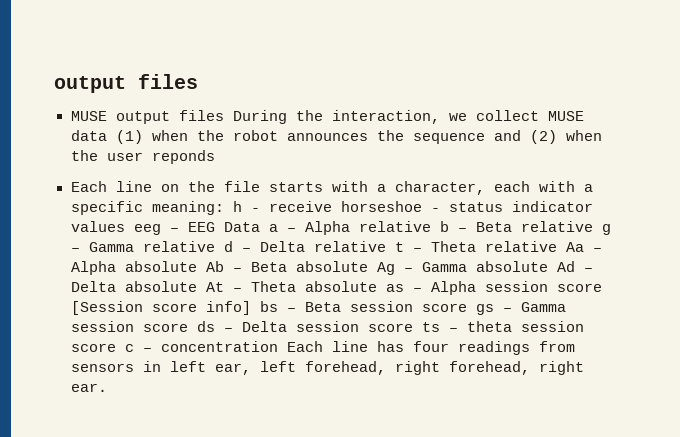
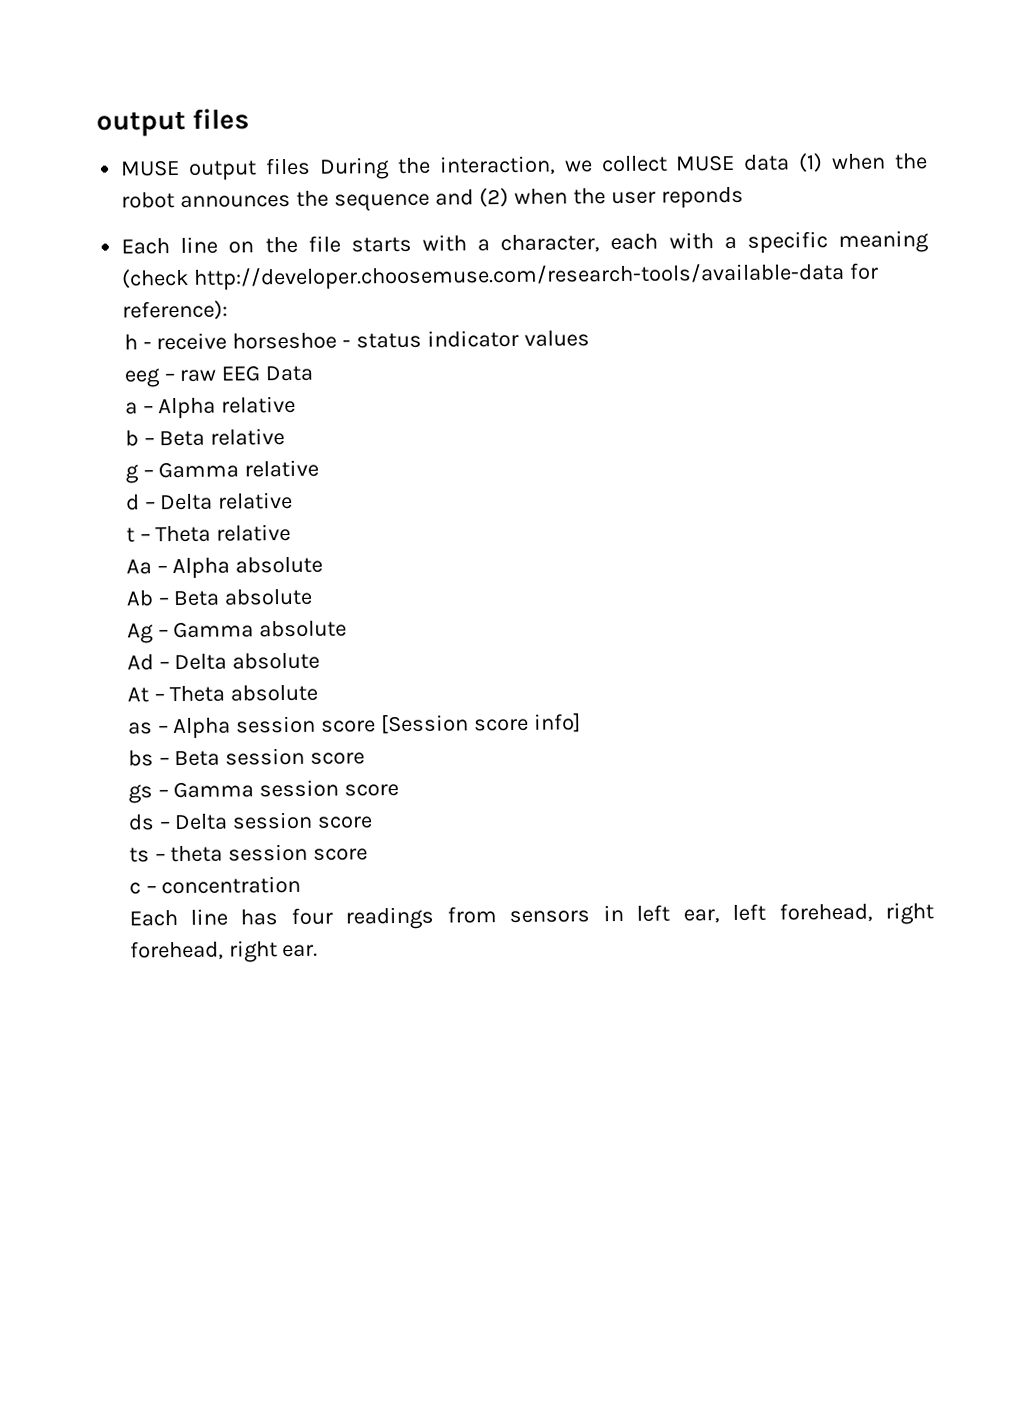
- Each line on the file starts with a character, each with a specific meaning: h - receive horseshoe - status indicator values eeg – EEG Data a – Alpha relative b – Beta relative g – Gamma relative d – Delta relative t – Theta relative Aa – Alpha absolute Ab – Beta absolute Ag – Gamma absolute Ad – Delta absolute At – Theta absolute as – Alpha session score [Session score info] bs – Beta session score gs – Gamma session score ds – Delta session score ts – theta session score c – concentration Each line has four readings from sensors in left ear, left forehead, right forehead, right ear.
+ Each line on the file starts with a character, each with a specific meaning (check http://developer.choosemuse.com/research-tools/available-data for reference):
+ h - receive horseshoe - status indicator values
+ eeg – raw EEG Data
+ a – Alpha relative
+ b – Beta relative
+ g – Gamma relative
+ d – Delta relative
+ t – Theta relative
+ Aa – Alpha absolute
+ Ab – Beta absolute
+ Ag – Gamma absolute
+ Ad – Delta absolute
+ At – Theta absolute
+ as – Alpha session score [Session score info]
+ bs – Beta session score
+ gs – Gamma session score
+ ds – Delta session score
+ ts – theta session score
+ c – concentration
+ Each line has four readings from sensors in left ear, left forehead, right forehead, right ear.

